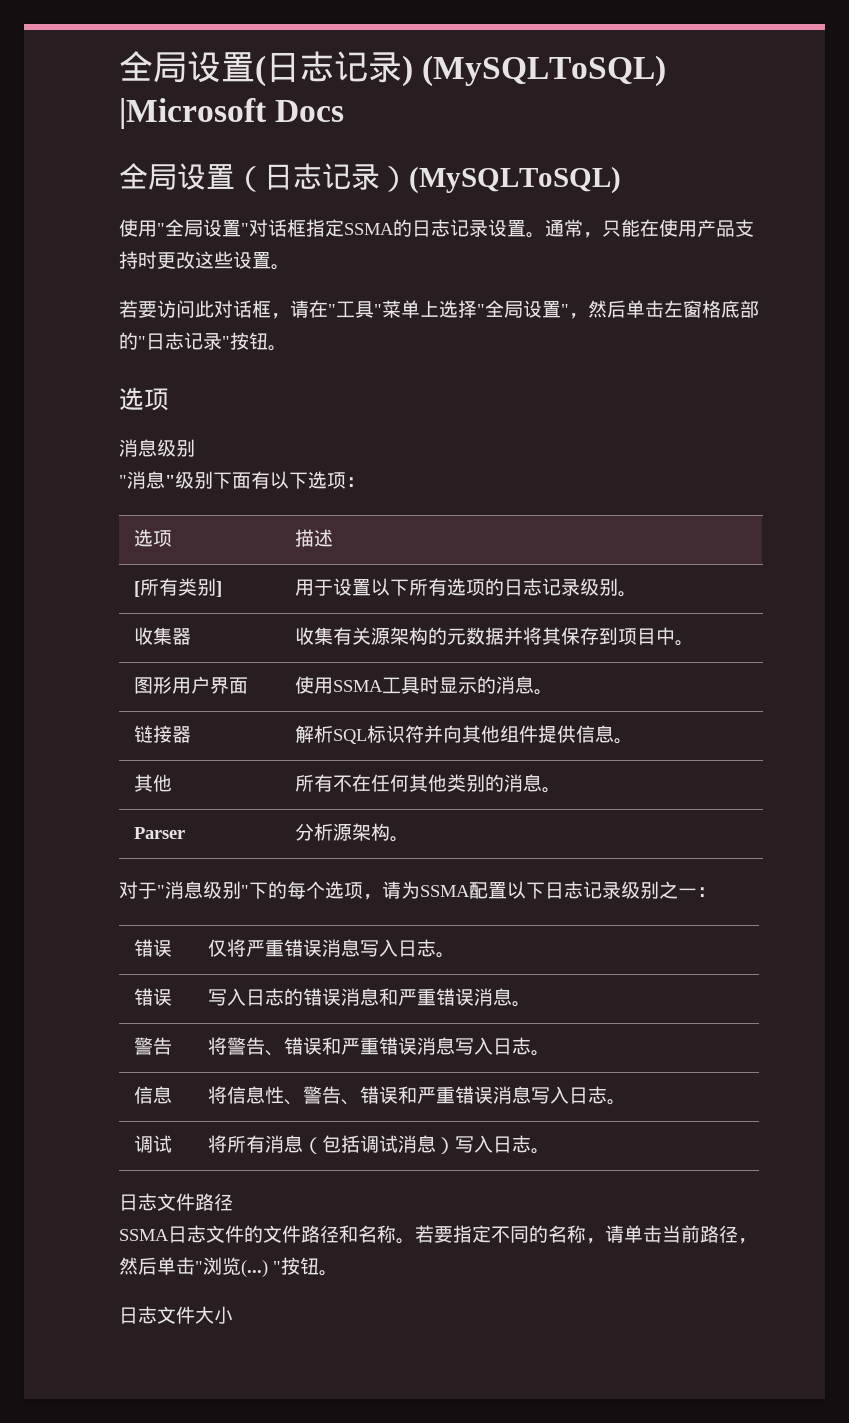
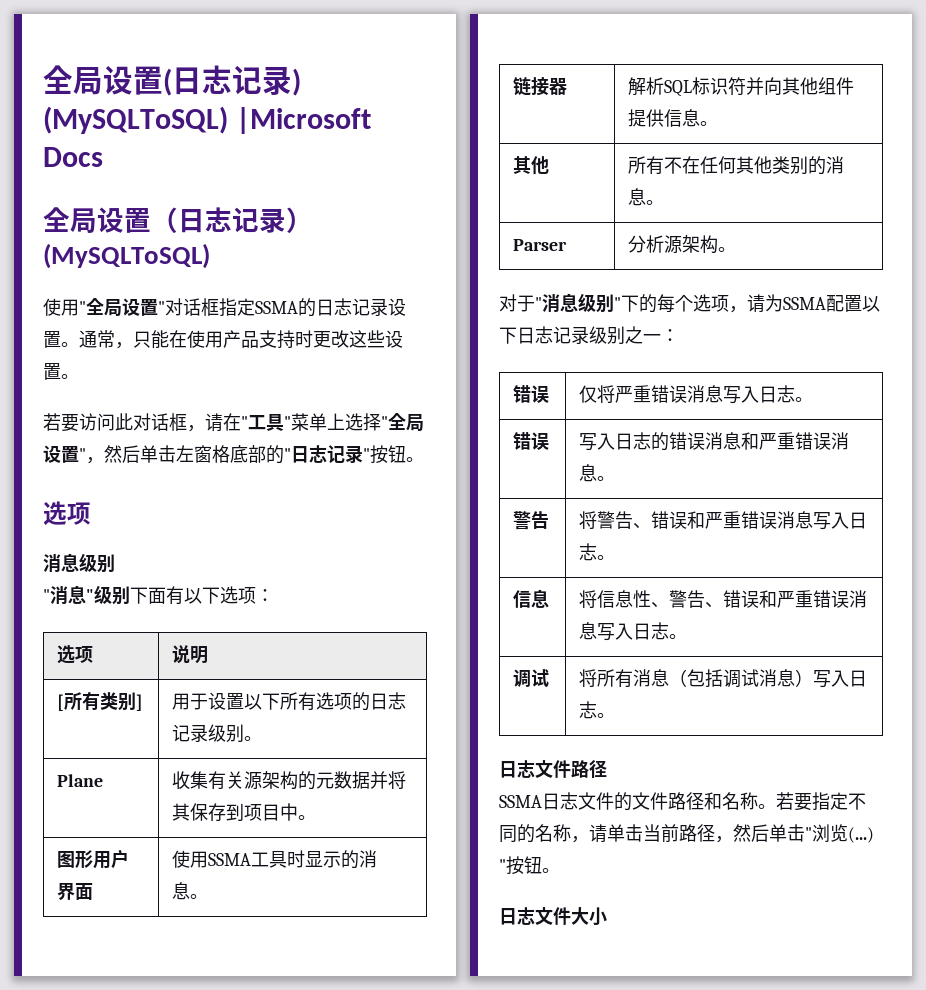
- 选项 | 描述
+ 选项 | 说明
- 收集器 | 收集有关源架构的元数据并将其保存到项目中。
+ Plane | 收集有关源架构的元数据并将其保存到项目中。

